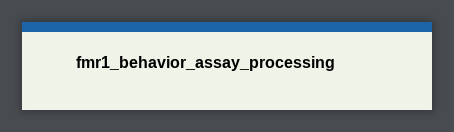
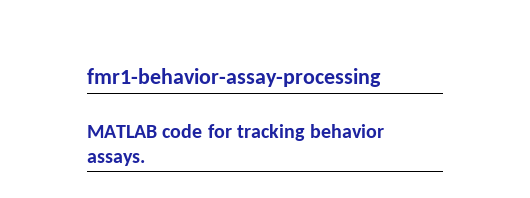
- fmr1_behavior_assay_processing
+ fmr1-behavior-assay-processing
+ MATLAB code for tracking behavior assays.

